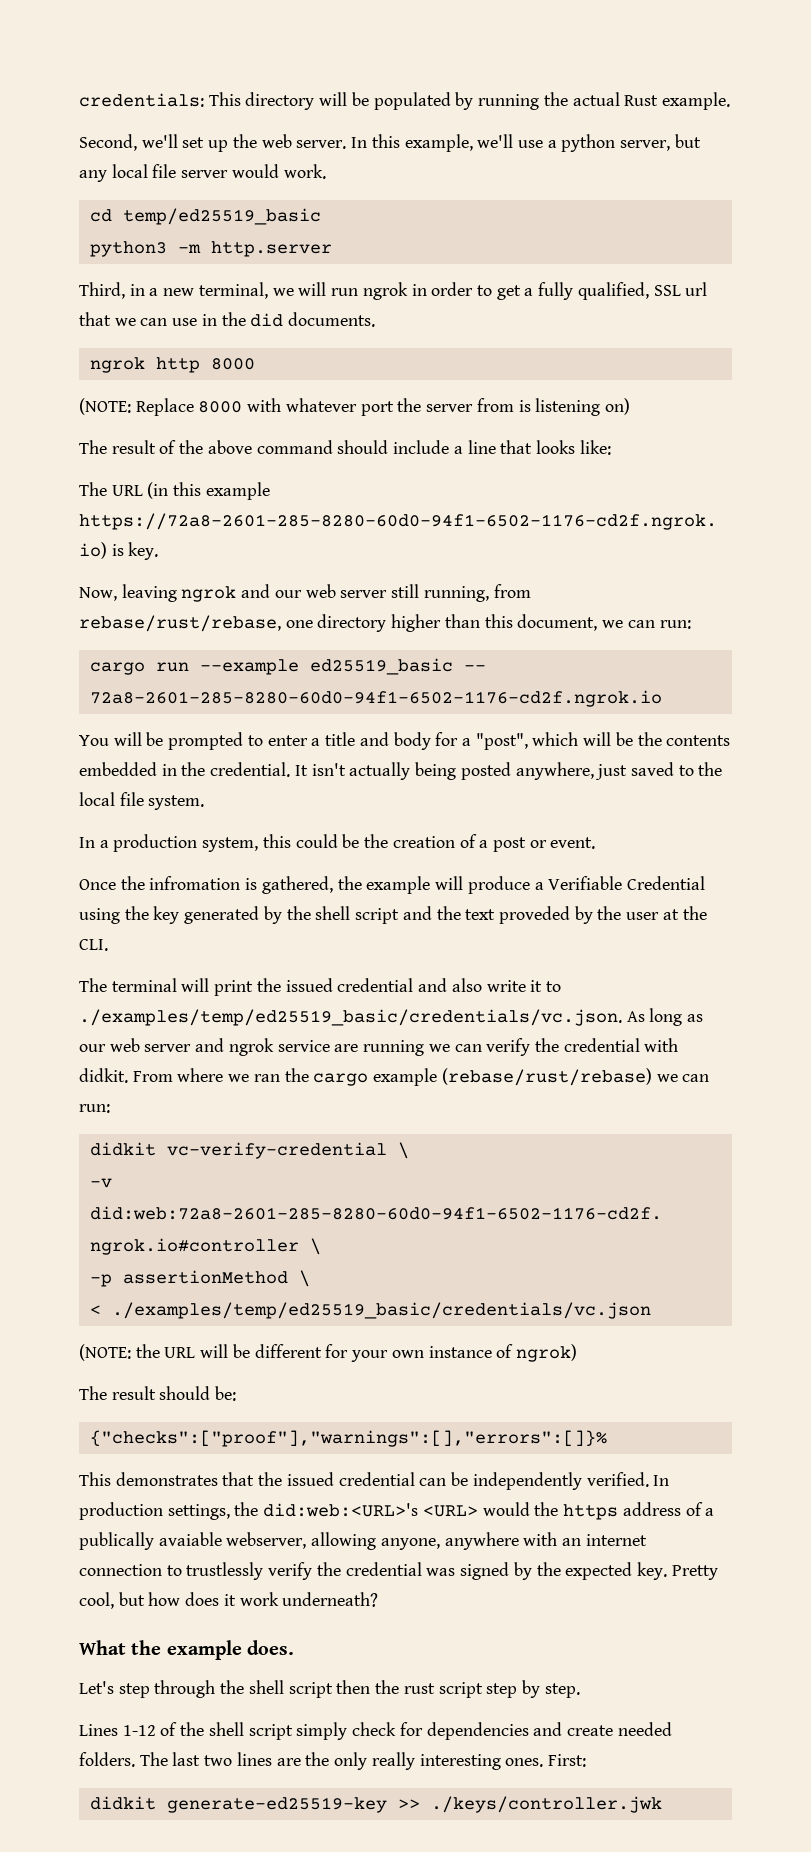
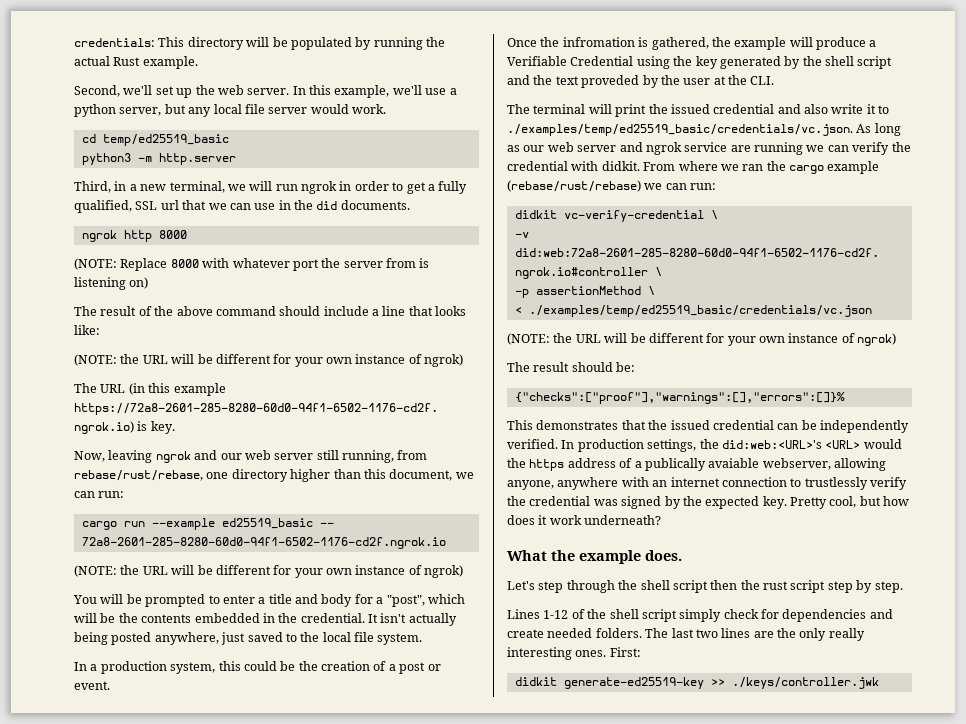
  The result of the above command should include a line that looks like:
+ (NOTE: the URL will be different for your own instance of ngrok)
  cargo run --example ed25519_basic -- 72a8-2601-285-8280-60d0-94f1-6502-1176-cd2f.ngrok.io
+ (NOTE: the URL will be different for your own instance of ngrok)

